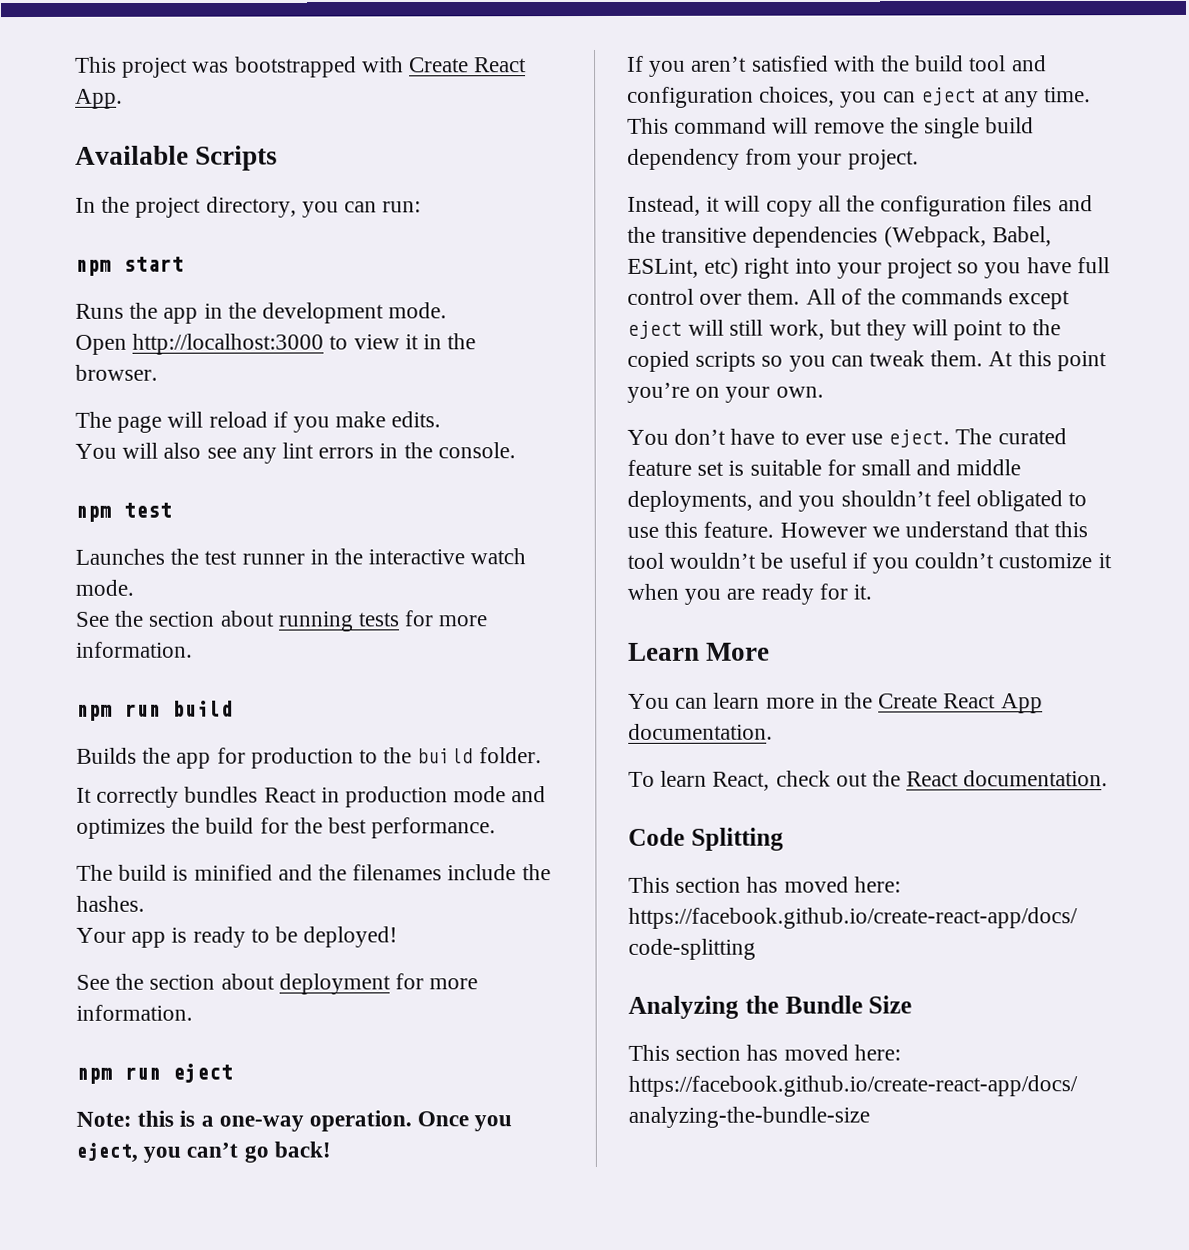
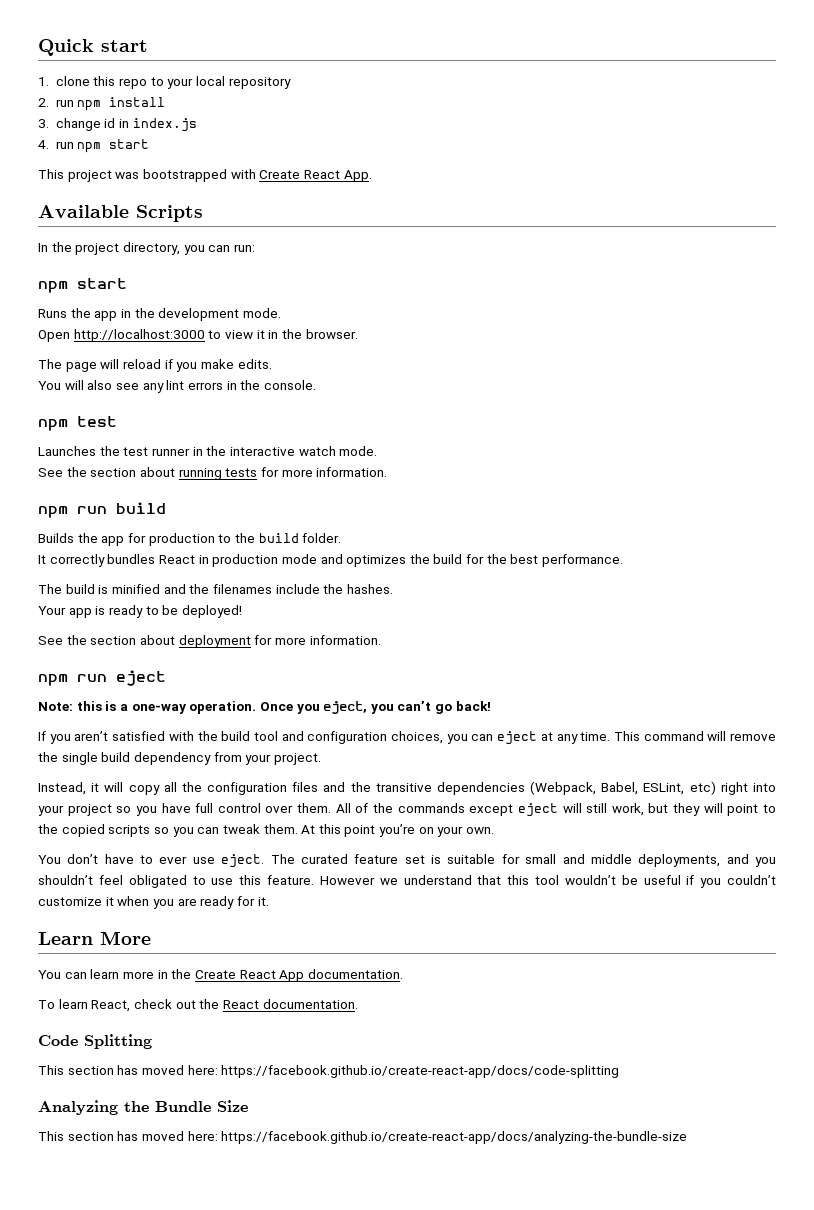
+ Quick start
+ 1. clone this repo to your local repository
+ 2. run npm install
+ 3. change id in index.js
+ 4. run npm start

